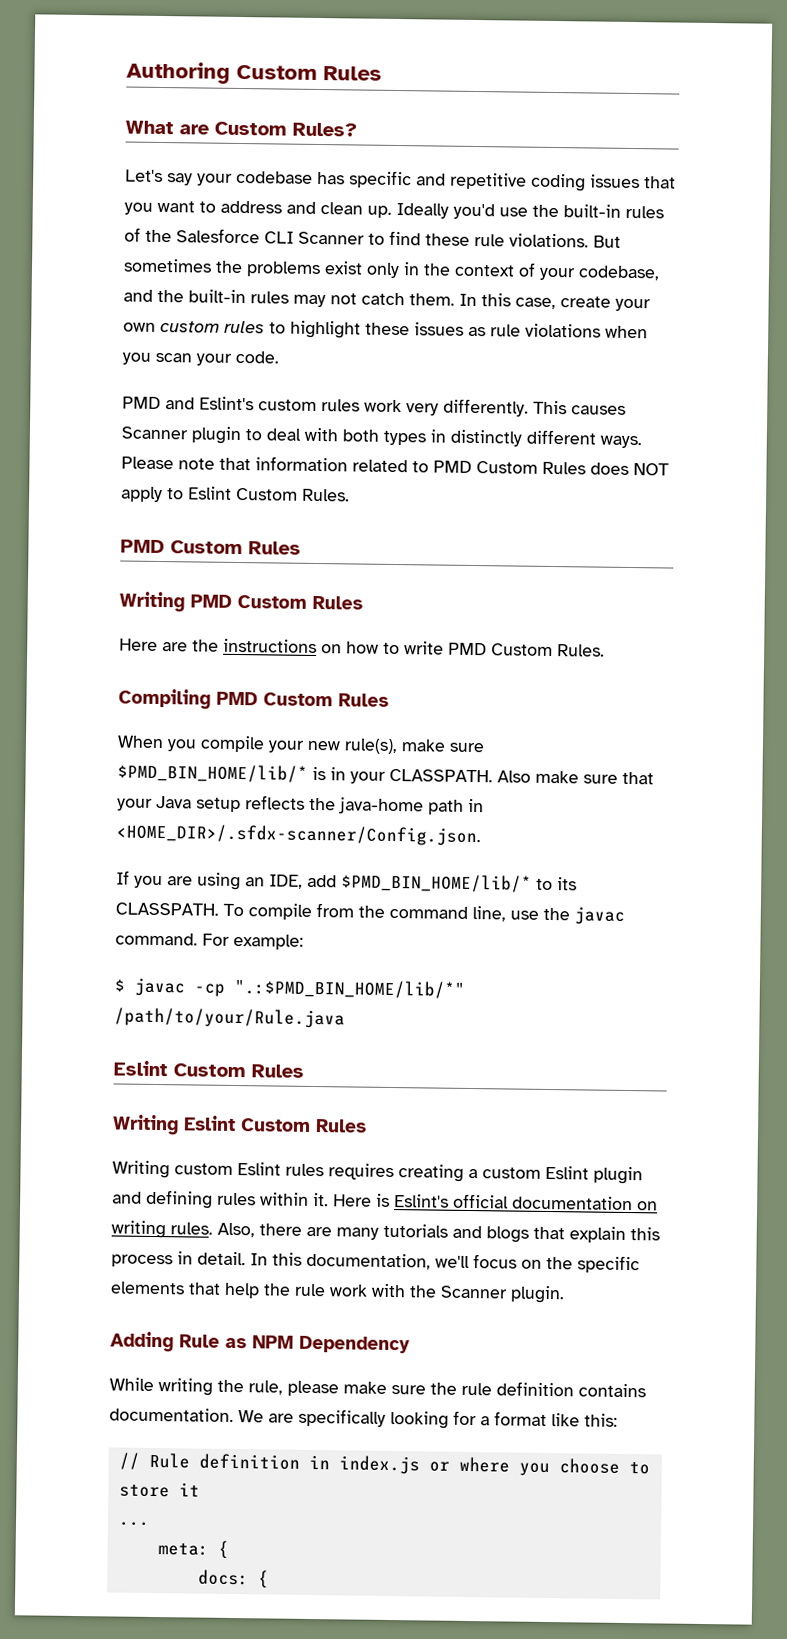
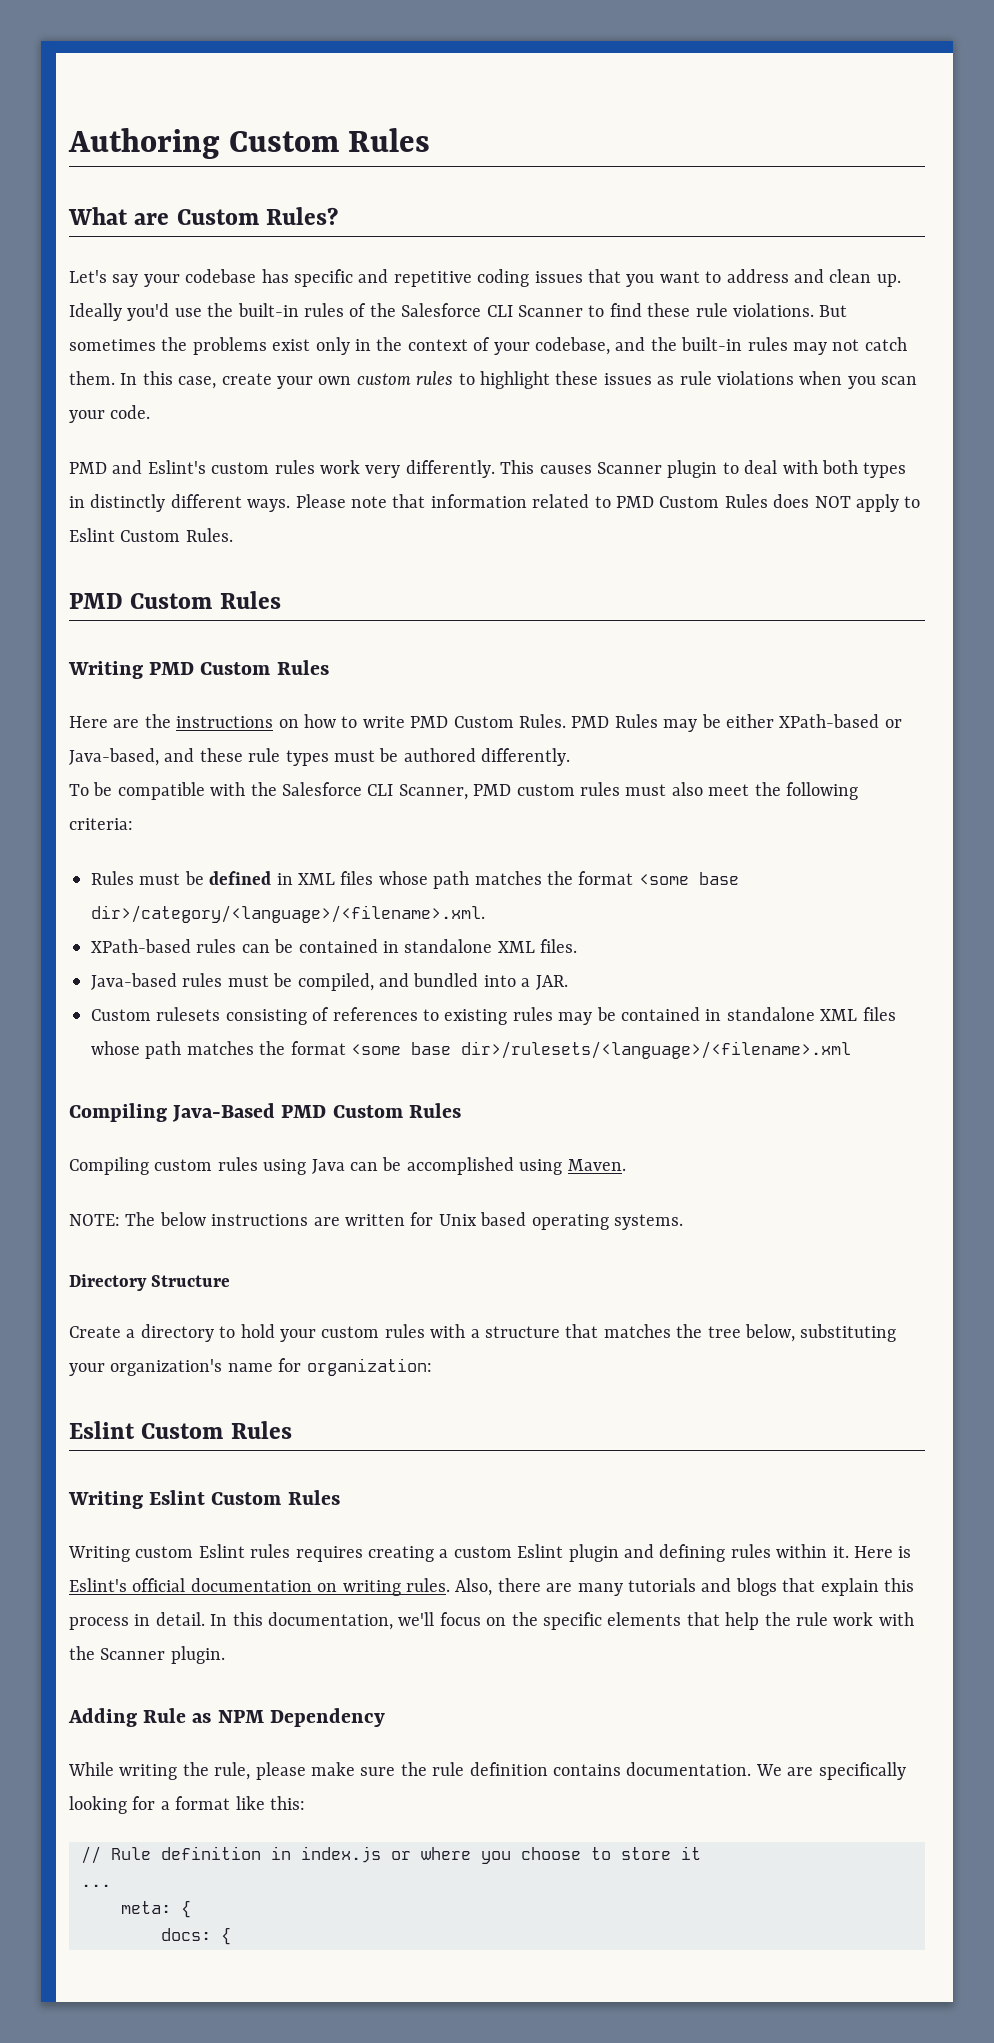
- Here are the instructions on how to write PMD Custom Rules.
- Compiling PMD Custom Rules
- When you compile your new rule(s), make sure $PMD_BIN_HOME/lib/* is in your CLASSPATH. Also make sure that your Java setup reflects the java-home path in <HOME_DIR>/.sfdx-scanner/Config.json.
- If you are using an IDE, add $PMD_BIN_HOME/lib/* to its CLASSPATH. To compile from the command line, use the javac command. For example:
- $ javac -cp ".:$PMD_BIN_HOME/lib/*" /path/to/your/Rule.java
+ Here are the instructions on how to write PMD Custom Rules. PMD Rules may be either XPath-based or Java-based, and these rule types must be authored differently.
+ To be compatible with the Salesforce CLI Scanner, PMD custom rules must also meet the following criteria:
+ Rules must be defined in XML files whose path matches the format <some base dir>/category/<language>/<filename>.xml.
+ XPath-based rules can be contained in standalone XML files.
+ Java-based rules must be compiled, and bundled into a JAR.
+ Custom rulesets consisting of references to existing rules may be contained in standalone XML files whose path matches the format <some base dir>/rulesets/<language>/<filename>.xml
+ Compiling Java-Based PMD Custom Rules
+ Compiling custom rules using Java can be accomplished using Maven.
+ NOTE: The below instructions are written for Unix based operating systems.
+ Directory Structure
+ Create a directory to hold your custom rules with a structure that matches the tree below, substituting your organization's name for organization:

